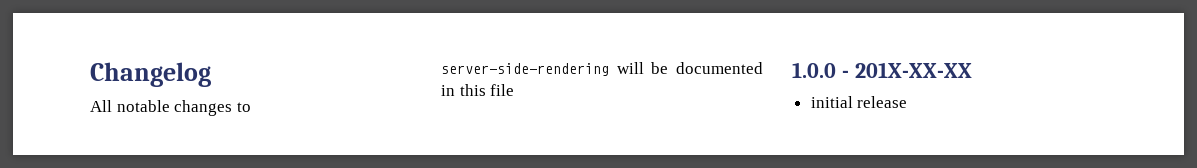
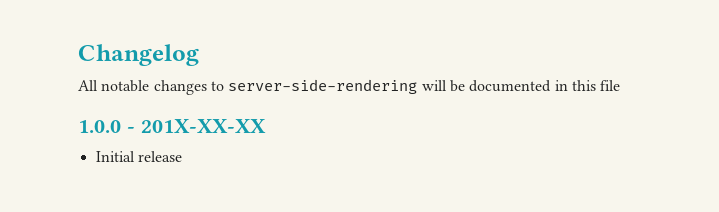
- initial release
+ Initial release

